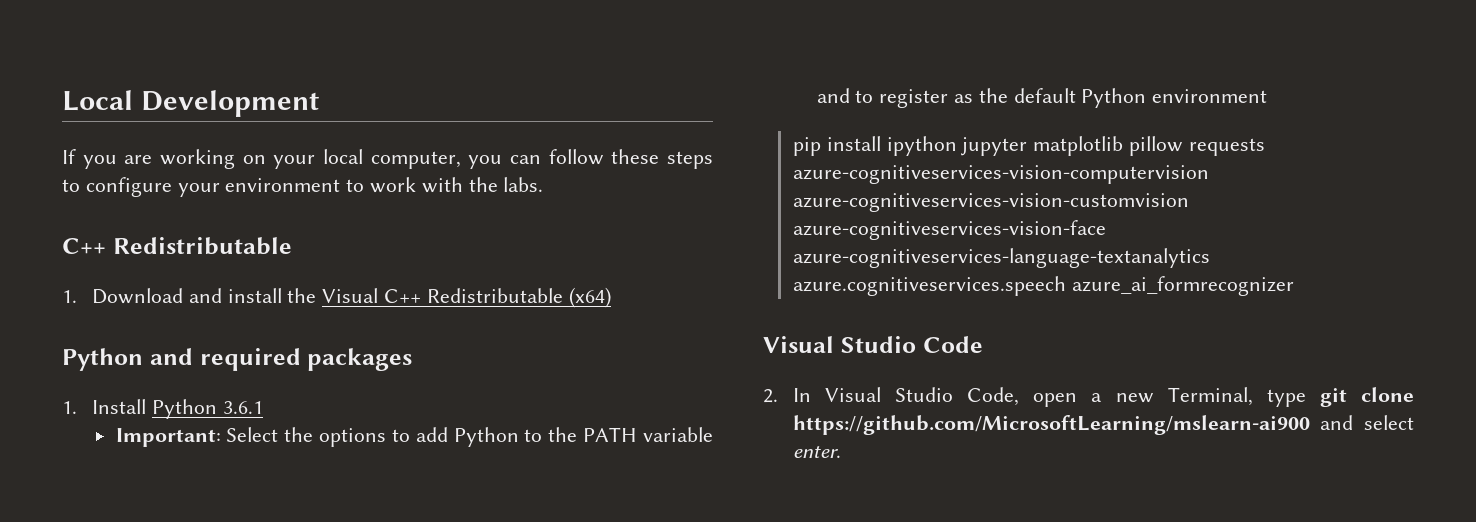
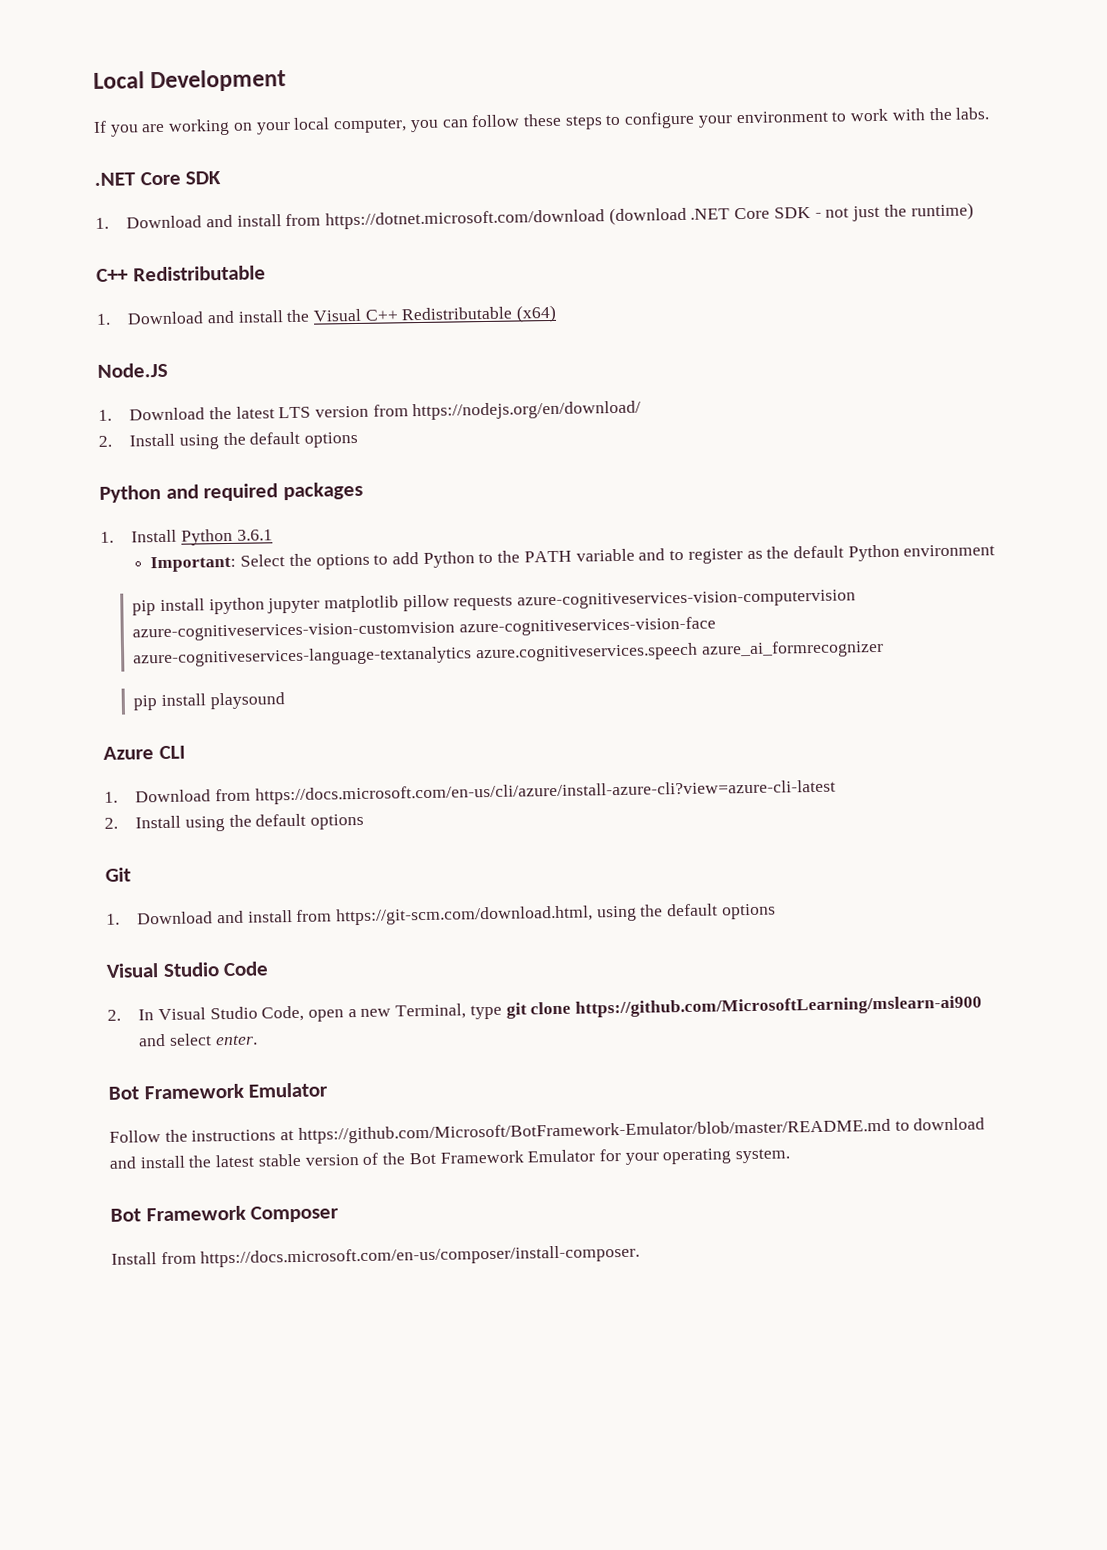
  If you are working on your local computer, you can follow these steps to configure your environment to work with the labs.
+ .NET Core SDK
+ 1. Download and install from https://dotnet.microsoft.com/download (download .NET Core SDK - not just the runtime)
+ Node.JS
+ 1. Download the latest LTS version from https://nodejs.org/en/download/
+ 2. Install using the default options
+ pip install playsound
+ Azure CLI
+ 1. Download from https://docs.microsoft.com/en-us/cli/azure/install-azure-cli?view=azure-cli-latest
+ 2. Install using the default options
+ Git
+ 1. Download and install from https://git-scm.com/download.html, using the default options
  2. In Visual Studio Code, open a new Terminal, type git clone https://github.com/MicrosoftLearning/mslearn-ai900 and select enter.
+ Bot Framework Emulator
+ Follow the instructions at https://github.com/Microsoft/BotFramework-Emulator/blob/master/README.md to download and install the latest stable version of the Bot Framework Emulator for your operating system.
+ Bot Framework Composer
+ Install from https://docs.microsoft.com/en-us/composer/install-composer.

